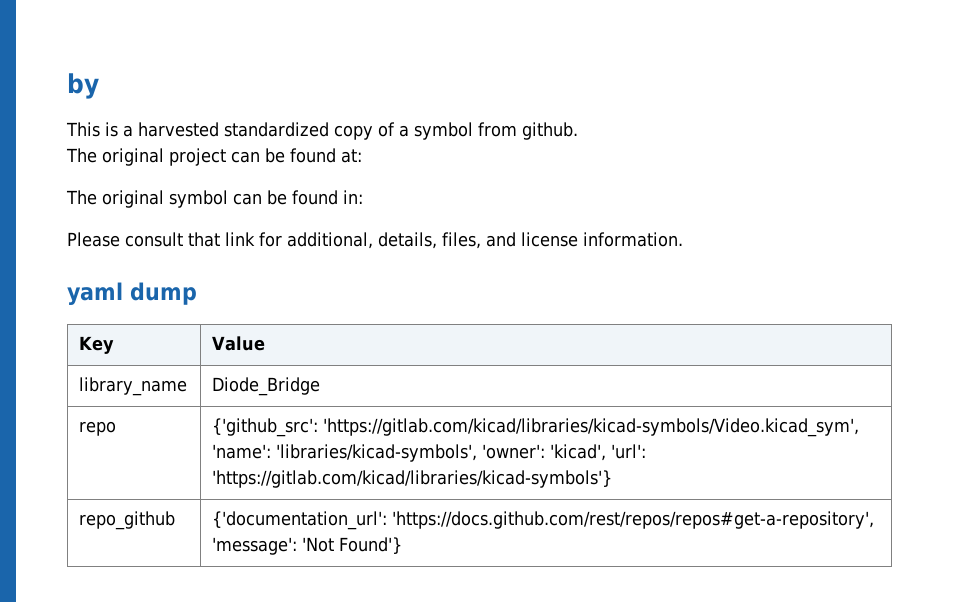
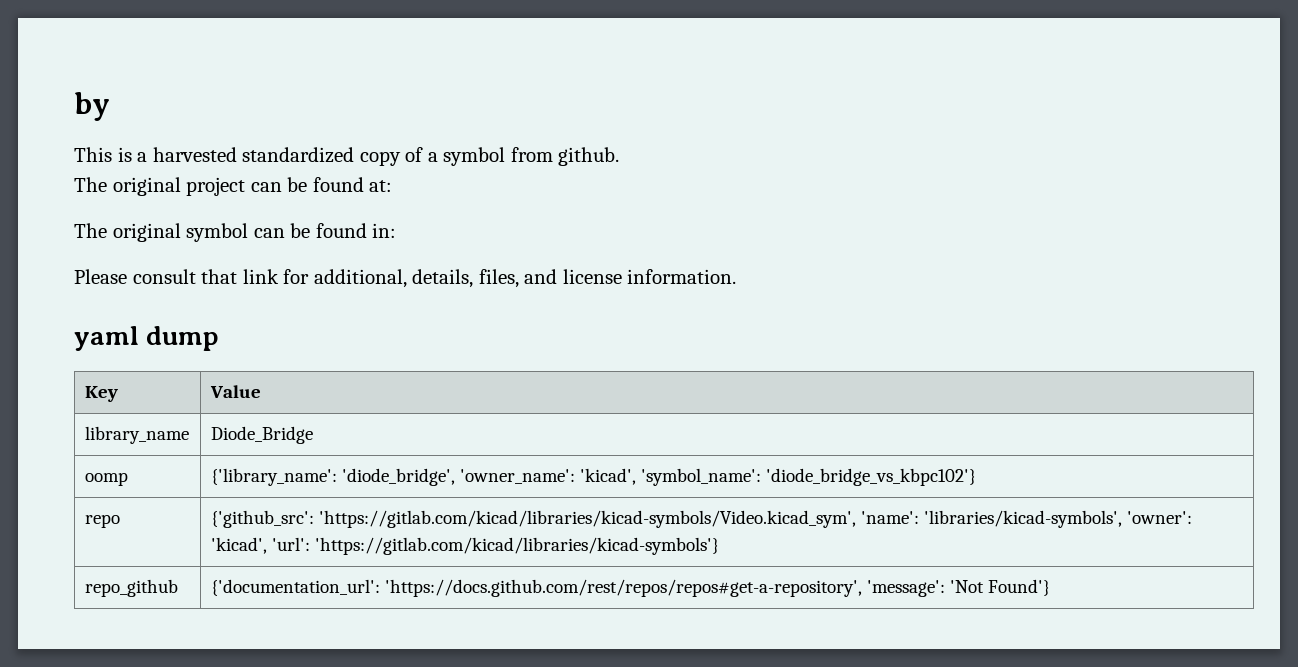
+ oomp | {'library_name': 'diode_bridge', 'owner_name': 'kicad', 'symbol_name': 'diode_bridge_vs_kbpc102'}

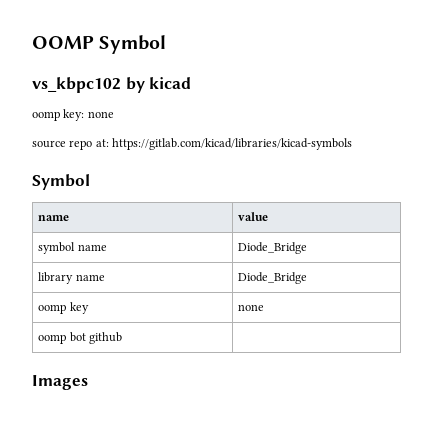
- by
- This is a harvested standardized copy of a symbol from github.
- The original project can be found at:
- The original symbol can be found in:
- Please consult that link for additional, details, files, and license information.
- yaml dump
- Key | Value
- library_name | Diode_Bridge
- oomp | {'library_name': 'diode_bridge', 'owner_name': 'kicad', 'symbol_name': 'diode_bridge_vs_kbpc102'}
- repo | {'github_src': 'https://gitlab.com/kicad/libraries/kicad-symbols/Video.kicad_sym', 'name': 'libraries/kicad-symbols', 'owner': 'kicad', 'url': 'https://gitlab.com/kicad/libraries/kicad-symbols'}
- repo_github | {'documentation_url': 'https://docs.github.com/rest/repos/repos#get-a-repository', 'message': 'Not Found'}
+ OOMP Symbol
+ vs_kbpc102 by kicad
+ oomp key: none
+ source repo at: https://gitlab.com/kicad/libraries/kicad-symbols
+ Symbol
+ name | value
+ symbol name | Diode_Bridge
+ library name | Diode_Bridge
+ oomp key | none
+ oomp bot github |
+ Images

